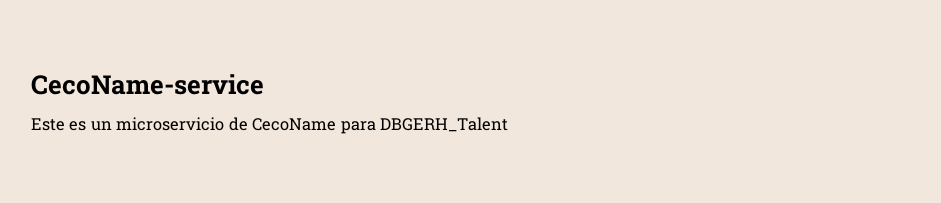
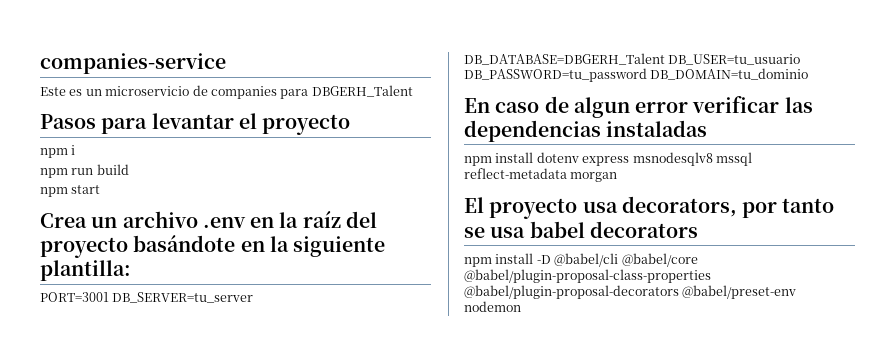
- CecoName-service
+ companies-service
- Este es un microservicio de CecoName para DBGERH_Talent
+ Este es un microservicio de companies para DBGERH_Talent
+ Pasos para levantar el proyecto
+ npm i
+ npm run build
+ npm start
+ Crea un archivo .env en la raíz del proyecto basándote en la siguiente plantilla:
+ PORT=3001 DB_SERVER=tu_server DB_DATABASE=DBGERH_Talent DB_USER=tu_usuario DB_PASSWORD=tu_password DB_DOMAIN=tu_dominio
+ En caso de algun error verificar las dependencias instaladas
+ npm install dotenv express msnodesqlv8 mssql reflect-metadata morgan
+ El proyecto usa decorators, por tanto se usa babel decorators
+ npm install -D @babel/cli @babel/core @babel/plugin-proposal-class-properties @babel/plugin-proposal-decorators @babel/preset-env nodemon

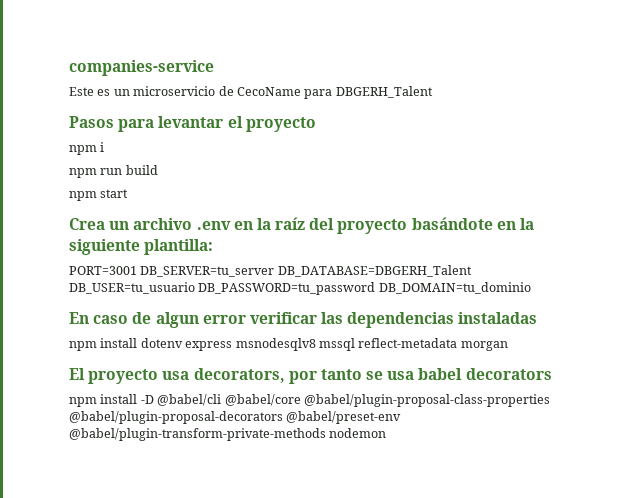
- Este es un microservicio de companies para DBGERH_Talent
+ Este es un microservicio de CecoName para DBGERH_Talent
- npm install -D @babel/cli @babel/core @babel/plugin-proposal-class-properties @babel/plugin-proposal-decorators @babel/preset-env nodemon
+ npm install -D @babel/cli @babel/core @babel/plugin-proposal-class-properties @babel/plugin-proposal-decorators @babel/preset-env @babel/plugin-transform-private-methods nodemon

